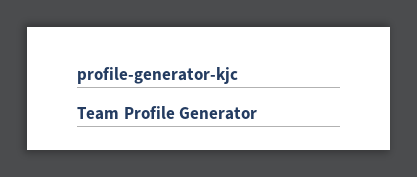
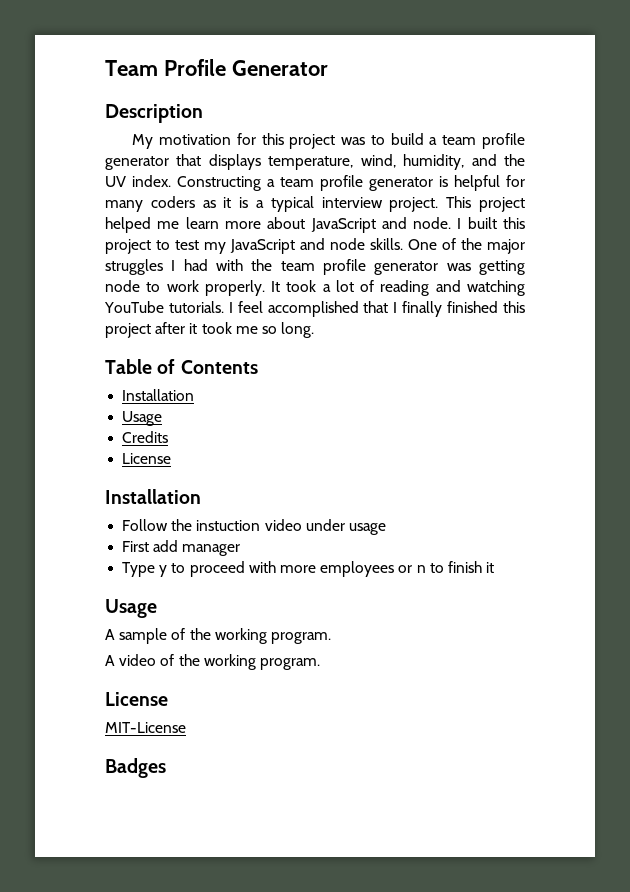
- profile-generator-kjc
+ Description
+ My motivation for this project was to build a team profile generator that displays temperature, wind, humidity, and the UV index. Constructing a team profile generator is helpful for many coders as it is a typical interview project. This project helped me learn more about JavaScript and node. I built this project to test my JavaScript and node skills. One of the major struggles I had with the team profile generator was getting node to work properly. It took a lot of reading and watching YouTube tutorials. I feel accomplished that I finally finished this project after it took me so long.
+ Table of Contents
+ Installation
+ Usage
+ Credits
+ License
+ Installation
+ Follow the instuction video under usage
+ First add manager
+ Type y to proceed with more employees or n to finish it
+ Usage
+ A sample of the working program.
+ A video of the working program.
+ License
+ MIT-License
+ Badges

